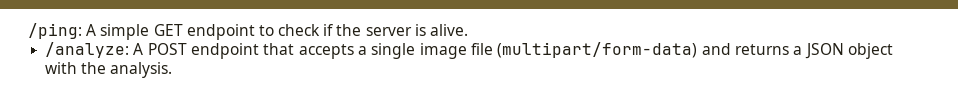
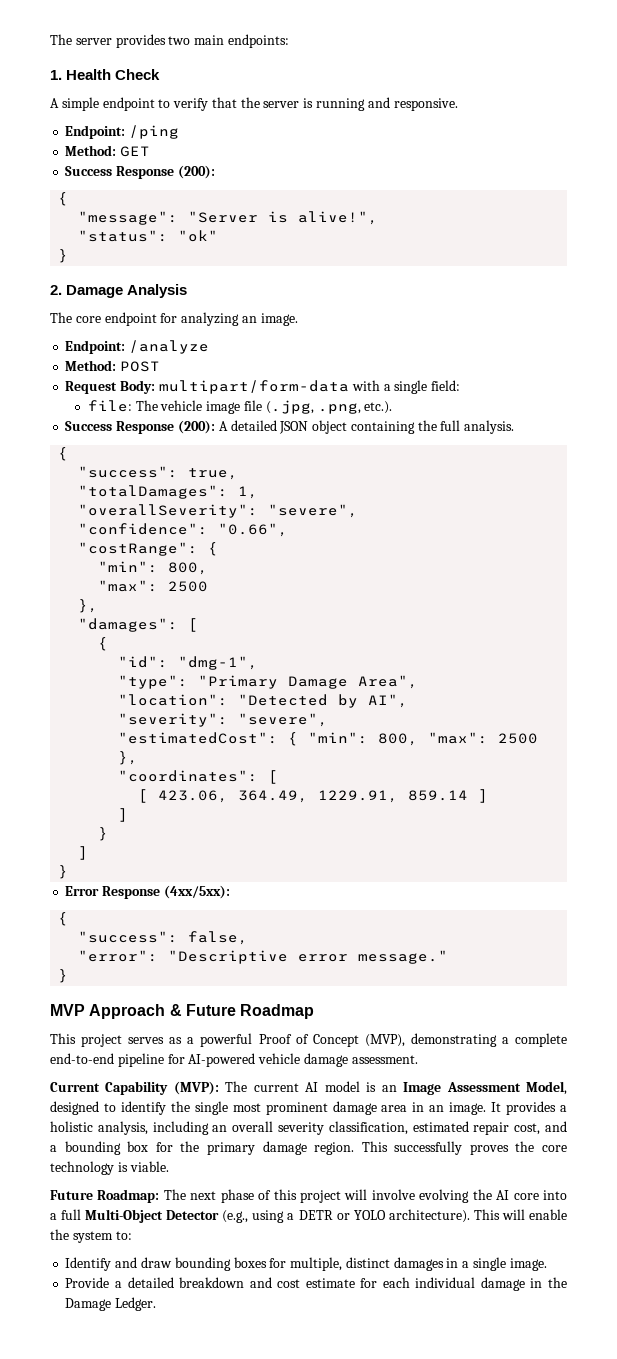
- /ping: A simple GET endpoint to check if the server is alive.
- /analyze: A POST endpoint that accepts a single image file (multipart/form-data) and returns a JSON object with the analysis.
+ The server provides two main endpoints:
+ 1. Health Check
+ A simple endpoint to verify that the server is running and responsive.
+ Endpoint: /ping
+ Method: GET
+ Success Response (200):
+ {
+ "message": "Server is alive!",
+ "status": "ok"
+ }
+ 2. Damage Analysis
+ The core endpoint for analyzing an image.
+ Endpoint: /analyze
+ Method: POST
+ Request Body: multipart/form-data with a single field:
+ file: The vehicle image file (.jpg, .png, etc.).
+ Success Response (200): A detailed JSON object containing the full analysis.
+ {
+ "success": true,
+ "totalDamages": 1,
+ "overallSeverity": "severe",
+ "confidence": "0.66",
+ "costRange": {
+ "min": 800,
+ "max": 2500
+ },
+ "damages": [
+ {
+ "id": "dmg-1",
+ "type": "Primary Damage Area",
+ "location": "Detected by AI",
+ "severity": "severe",
+ "estimatedCost": { "min": 800, "max": 2500 },
+ "coordinates": [
+ [ 423.06, 364.49, 1229.91, 859.14 ]
+ ]
+ }
+ ]
+ }
+ Error Response (4xx/5xx):
+ {
+ "success": false,
+ "error": "Descriptive error message."
+ }
+ MVP Approach & Future Roadmap
+ This project serves as a powerful Proof of Concept (MVP), demonstrating a complete end-to-end pipeline for AI-powered vehicle damage assessment.
+ Current Capability (MVP): The current AI model is an Image Assessment Model, designed to identify the single most prominent damage area in an image. It provides a holistic analysis, including an overall severity classification, estimated repair cost, and a bounding box for the primary damage region. This successfully proves the core technology is viable.
+ Future Roadmap: The next phase of this project will involve evolving the AI core into a full Multi-Object Detector (e.g., using a DETR or YOLO architecture). This will enable the system to:
+ Identify and draw bounding boxes for multiple, distinct damages in a single image.
+ Provide a detailed breakdown and cost estimate for each individual damage in the Damage Ledger.

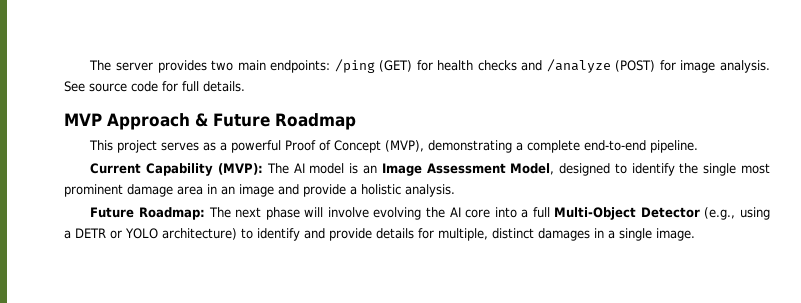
- The server provides two main endpoints:
- 1. Health Check
- A simple endpoint to verify that the server is running and responsive.
- Endpoint: /ping
- Method: GET
- Success Response (200):
- {
- "message": "Server is alive!",
- "status": "ok"
- }
- 2. Damage Analysis
- The core endpoint for analyzing an image.
- Endpoint: /analyze
- Method: POST
- Request Body: multipart/form-data with a single field:
- file: The vehicle image file (.jpg, .png, etc.).
- Success Response (200): A detailed JSON object containing the full analysis.
- {
- "success": true,
- "totalDamages": 1,
- "overallSeverity": "severe",
- "confidence": "0.66",
- "costRange": {
- "min": 800,
- "max": 2500
- },
- "damages": [
- {
- "id": "dmg-1",
- "type": "Primary Damage Area",
- "location": "Detected by AI",
- "severity": "severe",
- "estimatedCost": { "min": 800, "max": 2500 },
- "coordinates": [
- [ 423.06, 364.49, 1229.91, 859.14 ]
- ]
- }
- ]
- }
- Error Response (4xx/5xx):
- {
- "success": false,
- "error": "Descriptive error message."
- }
+ The server provides two main endpoints: /ping (GET) for health checks and /analyze (POST) for image analysis. See source code for full details.
- This project serves as a powerful Proof of Concept (MVP), demonstrating a complete end-to-end pipeline for AI-powered vehicle damage assessment.
+ This project serves as a powerful Proof of Concept (MVP), demonstrating a complete end-to-end pipeline.
- Current Capability (MVP): The current AI model is an Image Assessment Model, designed to identify the single most prominent damage area in an image. It provides a holistic analysis, including an overall severity classification, estimated repair cost, and a bounding box for the primary damage region. This successfully proves the core technology is viable.
+ Current Capability (MVP): The AI model is an Image Assessment Model, designed to identify the single most prominent damage area in an image and provide a holistic analysis.
- Future Roadmap: The next phase of this project will involve evolving the AI core into a full Multi-Object Detector (e.g., using a DETR or YOLO architecture). This will enable the system to:
- Identify and draw bounding boxes for multiple, distinct damages in a single image.
+ Future Roadmap: The next phase will involve evolving the AI core into a full Multi-Object Detector (e.g., using a DETR or YOLO architecture) to identify and provide details for multiple, distinct damages in a single image.
- Provide a detailed breakdown and cost estimate for each individual damage in the Damage Ledger.

